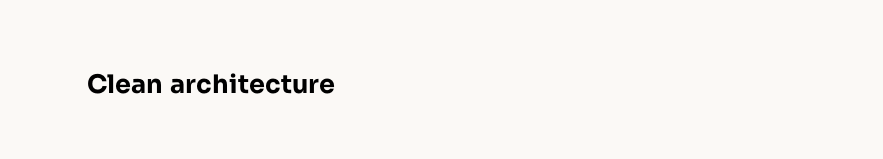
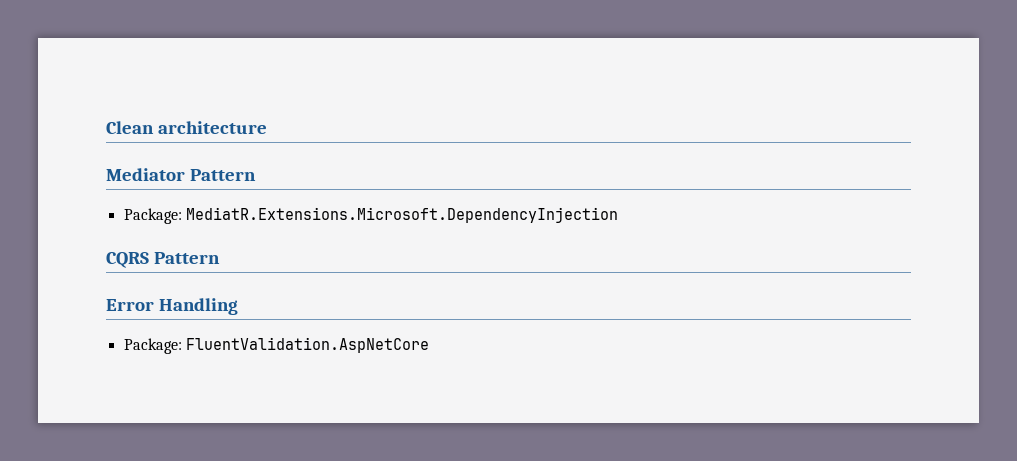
+ Mediator Pattern
+ Package: MediatR.Extensions.Microsoft.DependencyInjection
+ CQRS Pattern
+ Error Handling
+ Package: FluentValidation.AspNetCore

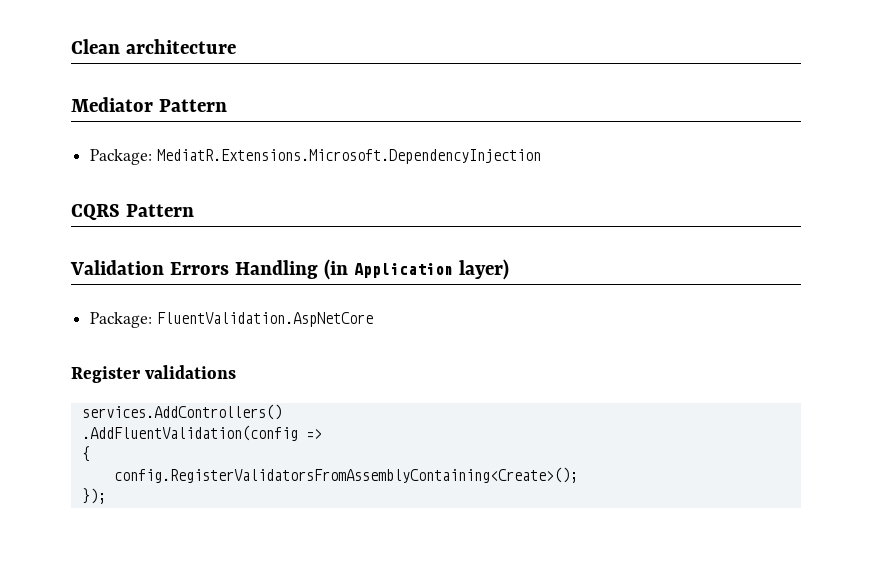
- Error Handling
+ Validation Errors Handling (in Application layer)
+ Register validations
+ services.AddControllers()
+ .AddFluentValidation(config =>
+ {
+ config.RegisterValidatorsFromAssemblyContaining<Create>();
+ });

